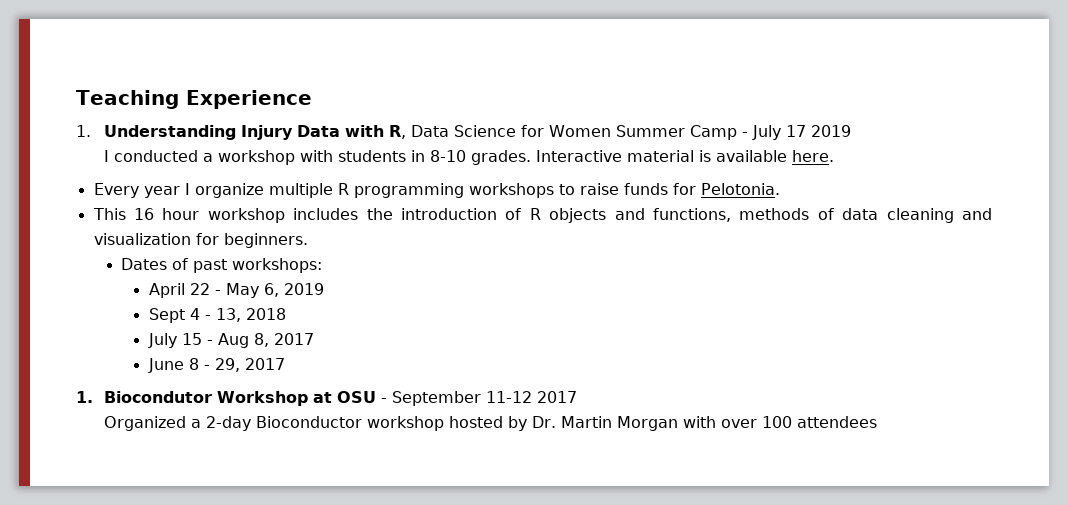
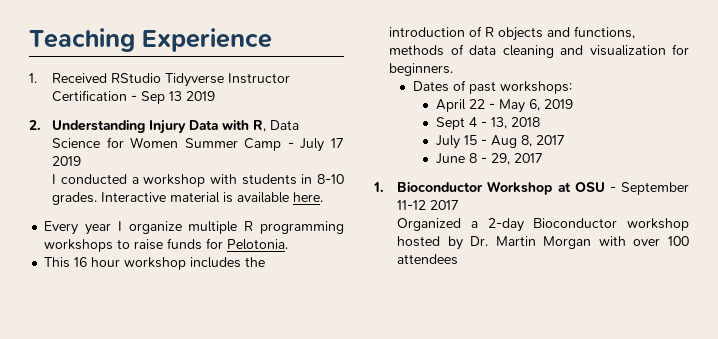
- 1. Understanding Injury Data with R, Data Science for Women Summer Camp - July 17 2019
+ 1. Received RStudio Tidyverse Instructor Certification - Sep 13 2019
+ 2. Understanding Injury Data with R, Data Science for Women Summer Camp - July 17 2019
- 1. Biocondutor Workshop at OSU - September 11-12 2017
+ 1. Bioconductor Workshop at OSU - September 11-12 2017

